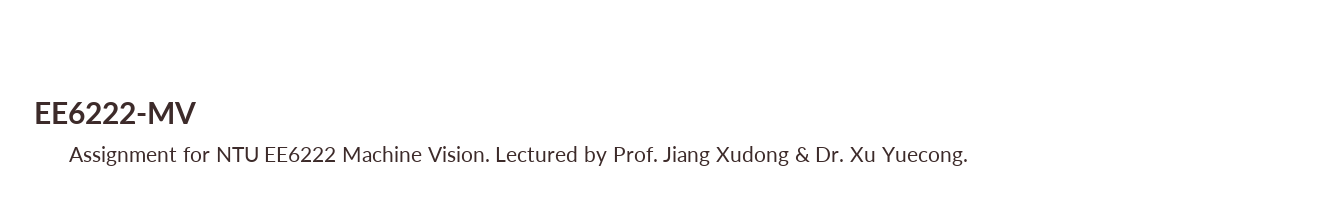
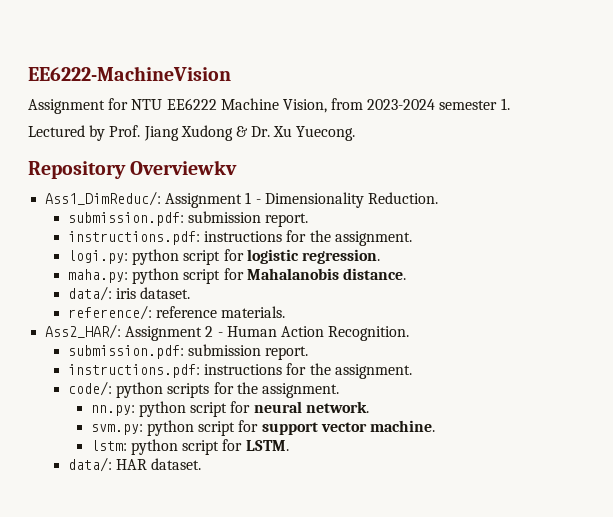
- EE6222-MV
+ EE6222-MachineVision
- Assignment for NTU EE6222 Machine Vision. Lectured by Prof. Jiang Xudong & Dr. Xu Yuecong.
+ Assignment for NTU EE6222 Machine Vision, from 2023-2024 semester 1.
+ Lectured by Prof. Jiang Xudong & Dr. Xu Yuecong.
+ Repository Overviewkv
+ Ass1_DimReduc/: Assignment 1 - Dimensionality Reduction.
+ submission.pdf: submission report.
+ instructions.pdf: instructions for the assignment.
+ logi.py: python script for logistic regression.
+ maha.py: python script for Mahalanobis distance.
+ data/: iris dataset.
+ reference/: reference materials.
+ Ass2_HAR/: Assignment 2 - Human Action Recognition.
+ submission.pdf: submission report.
+ instructions.pdf: instructions for the assignment.
+ code/: python scripts for the assignment.
+ nn.py: python script for neural network.
+ svm.py: python script for support vector machine.
+ lstm: python script for LSTM.
+ data/: HAR dataset.

